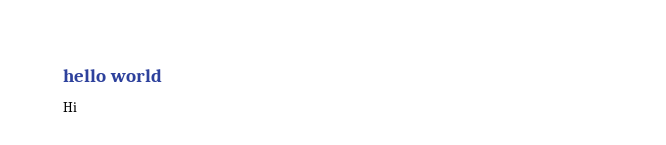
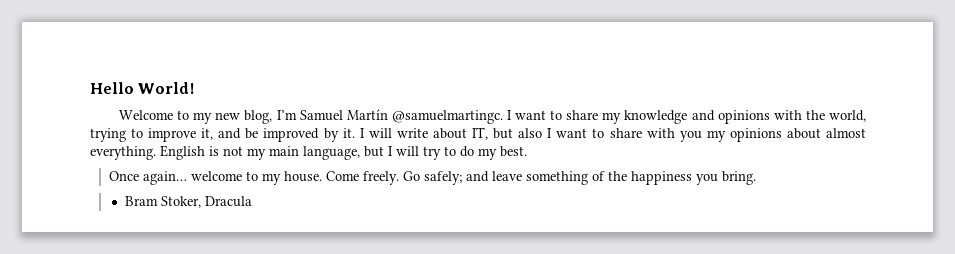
- hello world
- Hi
+ Hello World!
+ Welcome to my new blog, I’m Samuel Martín @samuelmartingc. I want to share my knowledge and opinions with the world, trying to improve it, and be improved by it. I will write about IT, but also I want to share with you my opinions about almost everything. English is not my main language, but I will try to do my best.
+ Once again… welcome to my house. Come freely. Go safely; and leave something of the happiness you bring.
+ Bram Stoker, Dracula

